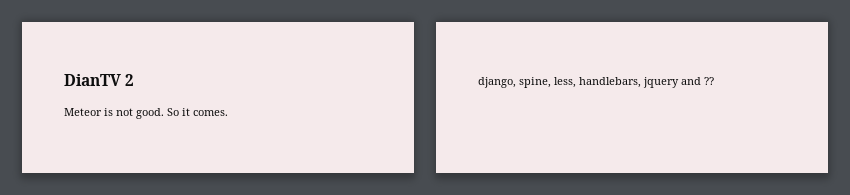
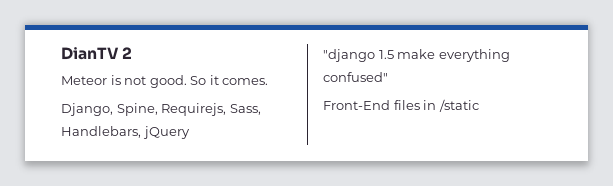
- django, spine, less, handlebars, jquery and ??
+ Django, Spine, Requirejs, Sass, Handlebars, jQuery
+ "django 1.5 make everything confused"
+ Front-End files in /static

